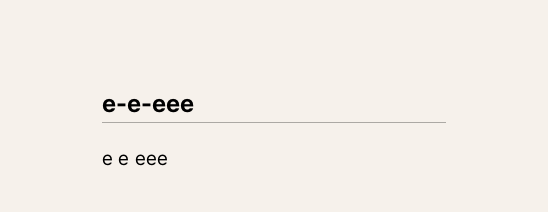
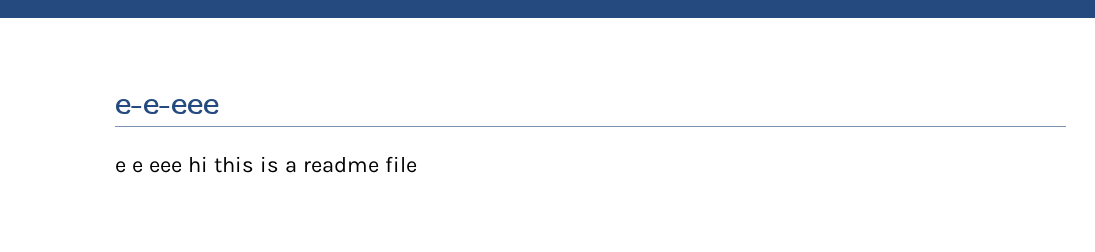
- e e eee
+ e e eee hi this is a readme file

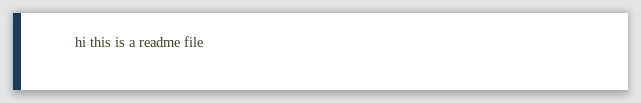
- e-e-eee
- e e eee hi this is a readme file
+ hi this is a readme file

